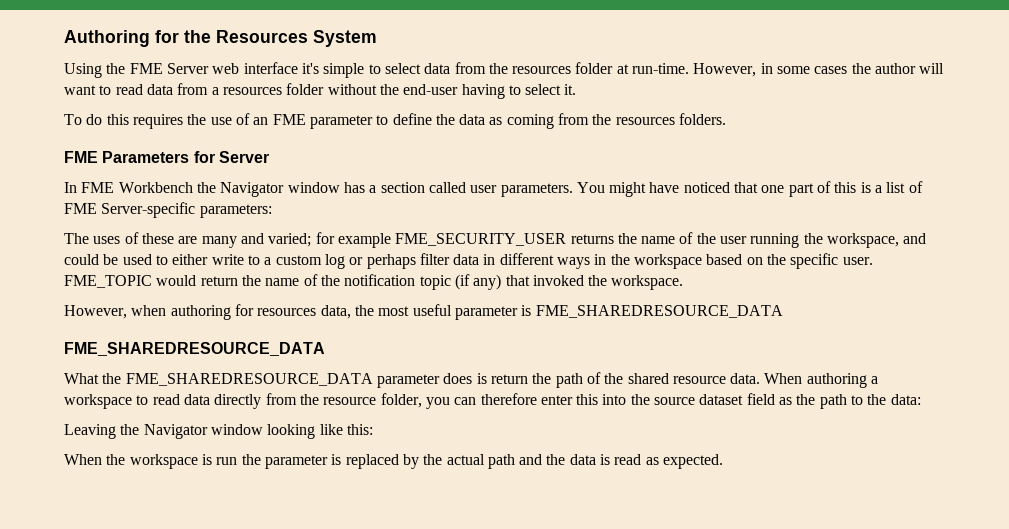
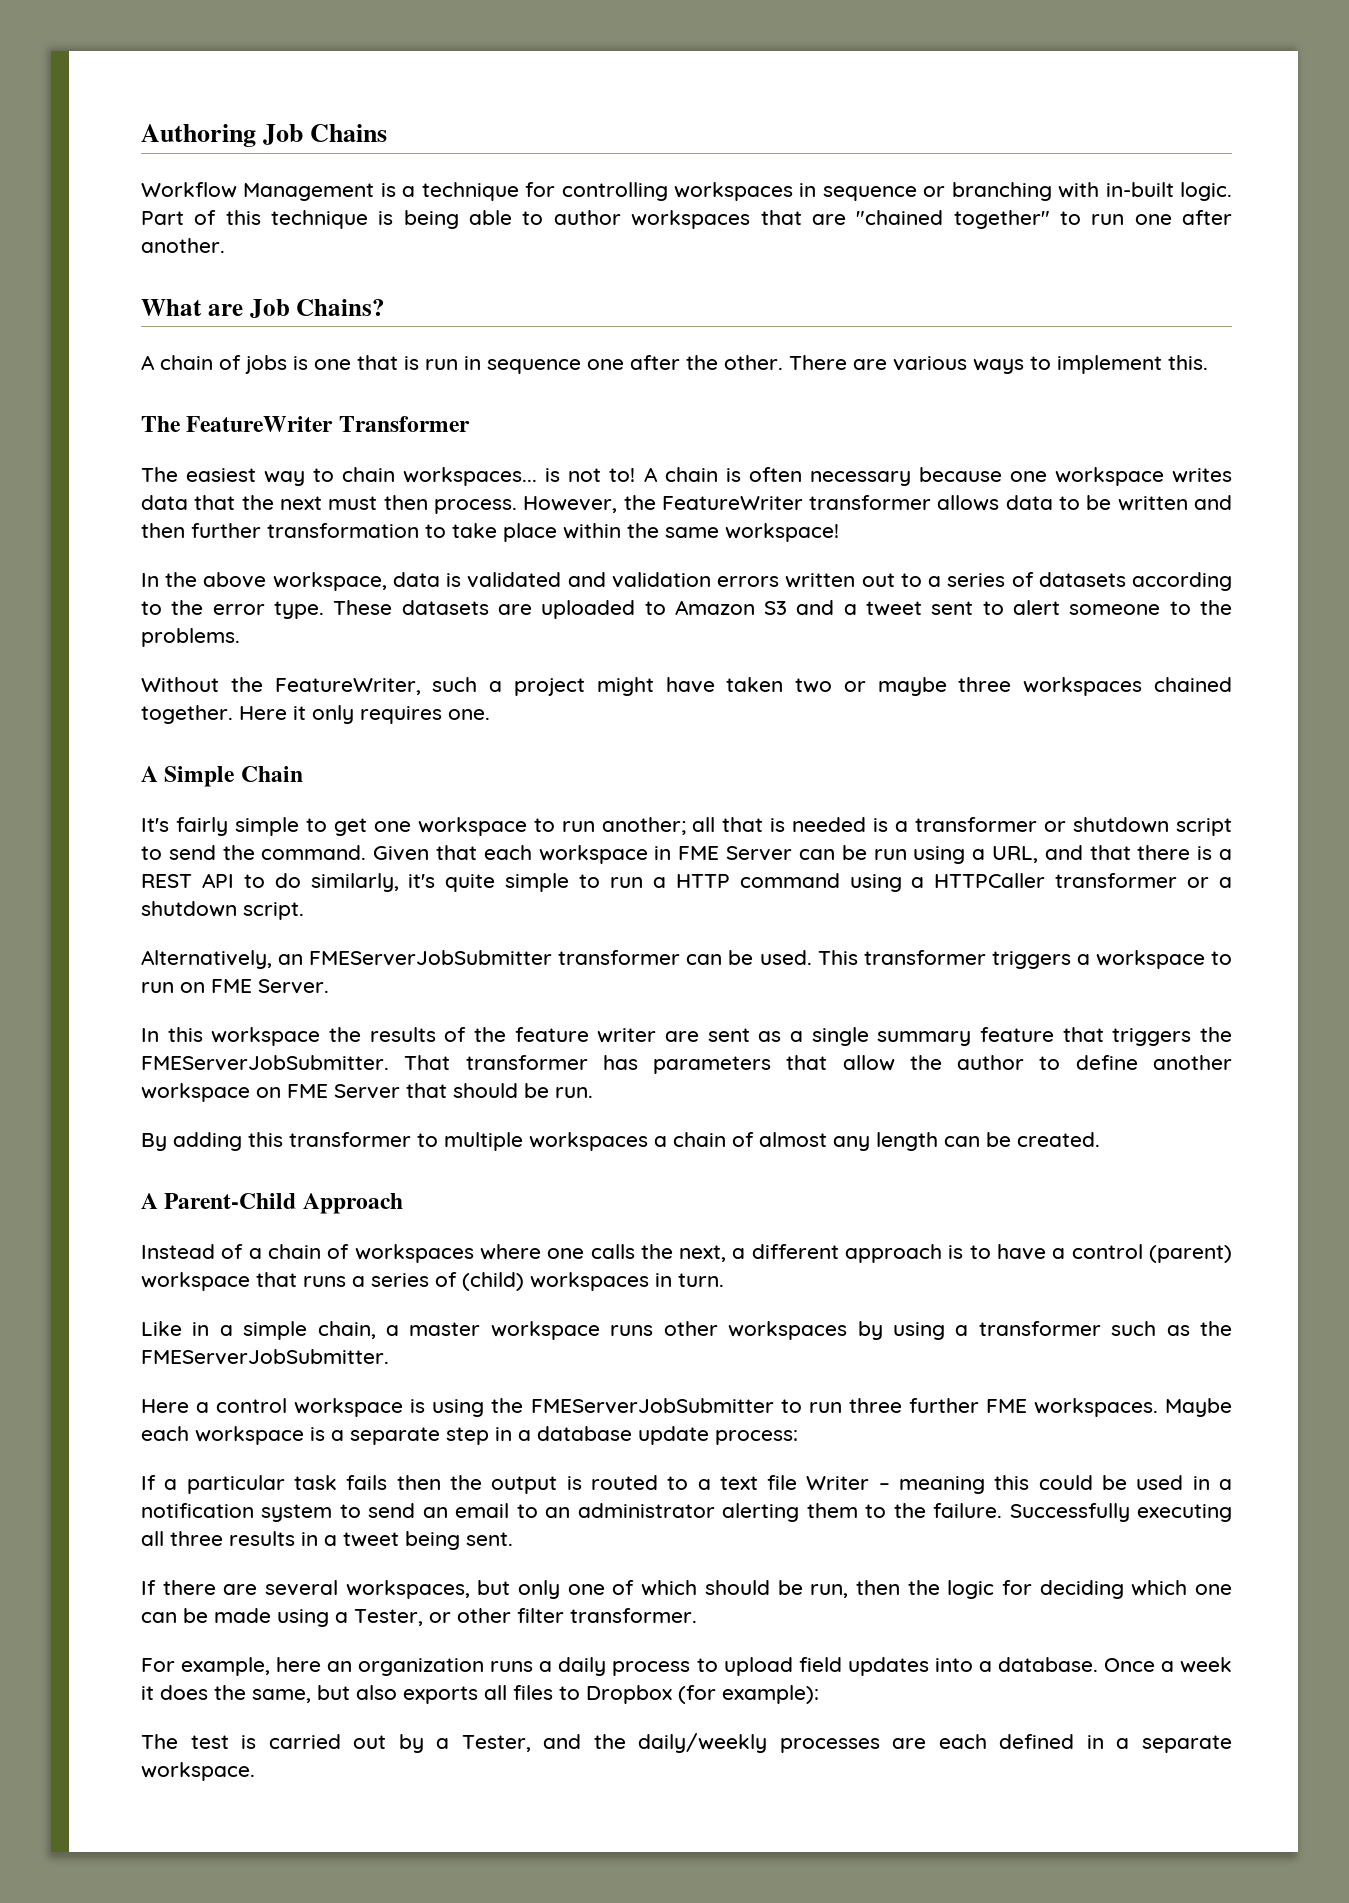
- Authoring for the Resources System
- Using the FME Server web interface it's simple to select data from the resources folder at run-time. However, in some cases the author will want to read data from a resources folder without the end-user having to select it.
- To do this requires the use of an FME parameter to define the data as coming from the resources folders.
- FME Parameters for Server
- In FME Workbench the Navigator window has a section called user parameters. You might have noticed that one part of this is a list of FME Server-specific parameters:
- The uses of these are many and varied; for example FME_SECURITY_USER returns the name of the user running the workspace, and could be used to either write to a custom log or perhaps filter data in different ways in the workspace based on the specific user. FME_TOPIC would return the name of the notification topic (if any) that invoked the workspace.
- However, when authoring for resources data, the most useful parameter is FME_SHAREDRESOURCE_DATA
- FME_SHAREDRESOURCE_DATA
- What the FME_SHAREDRESOURCE_DATA parameter does is return the path of the shared resource data. When authoring a workspace to read data directly from the resource folder, you can therefore enter this into the source dataset field as the path to the data:
- Leaving the Navigator window looking like this:
- When the workspace is run the parameter is replaced by the actual path and the data is read as expected.
+ Authoring Job Chains
+ Workflow Management is a technique for controlling workspaces in sequence or branching with in-built logic. Part of this technique is being able to author workspaces that are "chained together" to run one after another.
+ What are Job Chains?
+ A chain of jobs is one that is run in sequence one after the other. There are various ways to implement this.
+ The FeatureWriter Transformer
+ The easiest way to chain workspaces... is not to! A chain is often necessary because one workspace writes data that the next must then process. However, the FeatureWriter transformer allows data to be written and then further transformation to take place within the same workspace!
+ In the above workspace, data is validated and validation errors written out to a series of datasets according to the error type. These datasets are uploaded to Amazon S3 and a tweet sent to alert someone to the problems.
+ Without the FeatureWriter, such a project might have taken two or maybe three workspaces chained together. Here it only requires one.
+ A Simple Chain
+ It's fairly simple to get one workspace to run another; all that is needed is a transformer or shutdown script to send the command. Given that each workspace in FME Server can be run using a URL, and that there is a REST API to do similarly, it's quite simple to run a HTTP command using a HTTPCaller transformer or a shutdown script.
+ Alternatively, an FMEServerJobSubmitter transformer can be used. This transformer triggers a workspace to run on FME Server.
+ In this workspace the results of the feature writer are sent as a single summary feature that triggers the FMEServerJobSubmitter. That transformer has parameters that allow the author to define another workspace on FME Server that should be run.
+ By adding this transformer to multiple workspaces a chain of almost any length can be created.
+ A Parent-Child Approach
+ Instead of a chain of workspaces where one calls the next, a different approach is to have a control (parent) workspace that runs a series of (child) workspaces in turn.
+ Like in a simple chain, a master workspace runs other workspaces by using a transformer such as the FMEServerJobSubmitter.
+ Here a control workspace is using the FMEServerJobSubmitter to run three further FME workspaces. Maybe each workspace is a separate step in a database update process:
+ If a particular task fails then the output is routed to a text file Writer – meaning this could be used in a notification system to send an email to an administrator alerting them to the failure. Successfully executing all three results in a tweet being sent.
+ If there are several workspaces, but only one of which should be run, then the logic for deciding which one can be made using a Tester, or other filter transformer.
+ For example, here an organization runs a daily process to upload field updates into a database. Once a week it does the same, but also exports all files to Dropbox (for example):
+ The test is carried out by a Tester, and the daily/weekly processes are each defined in a separate workspace.

